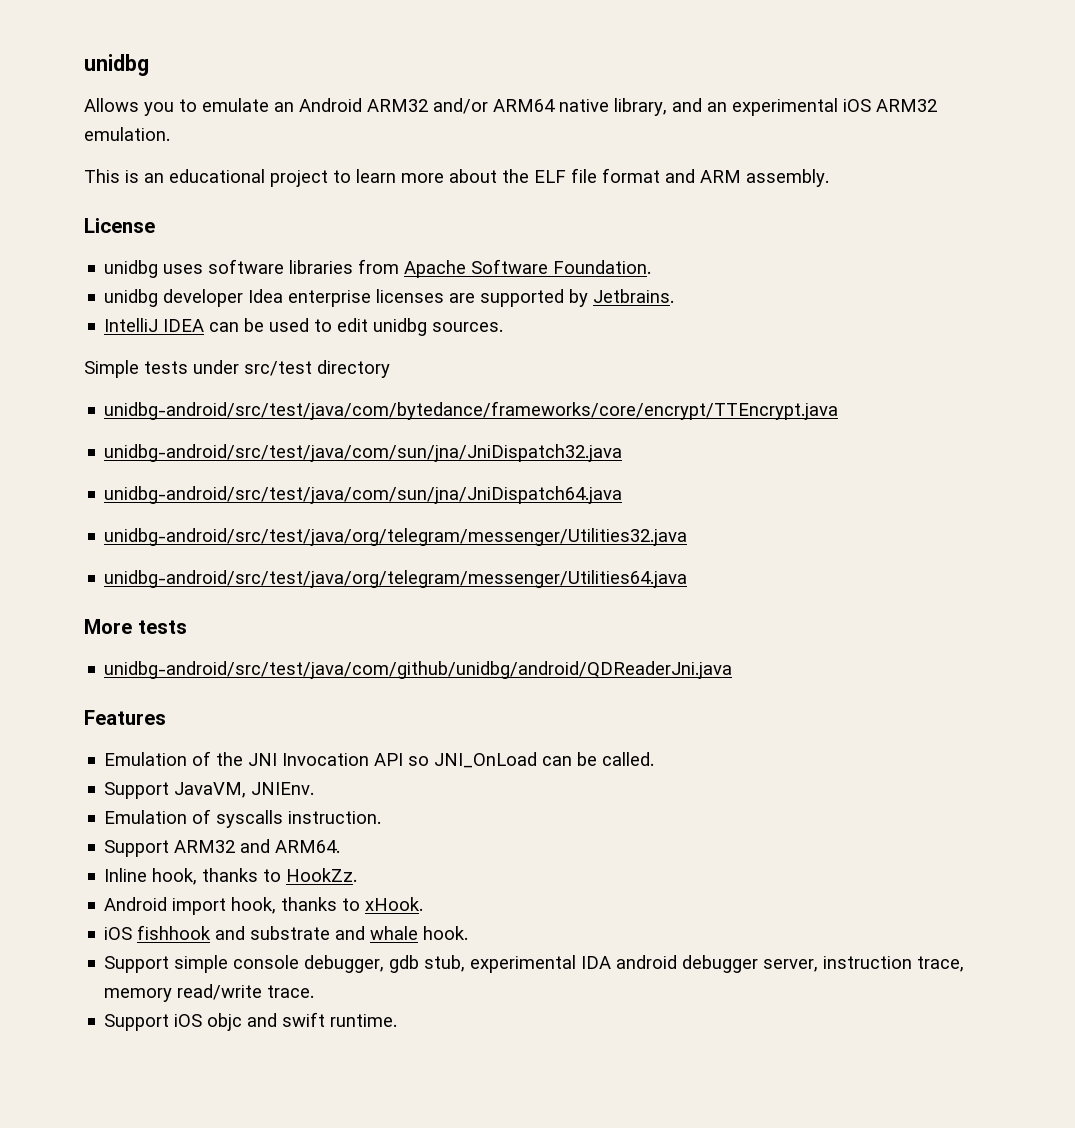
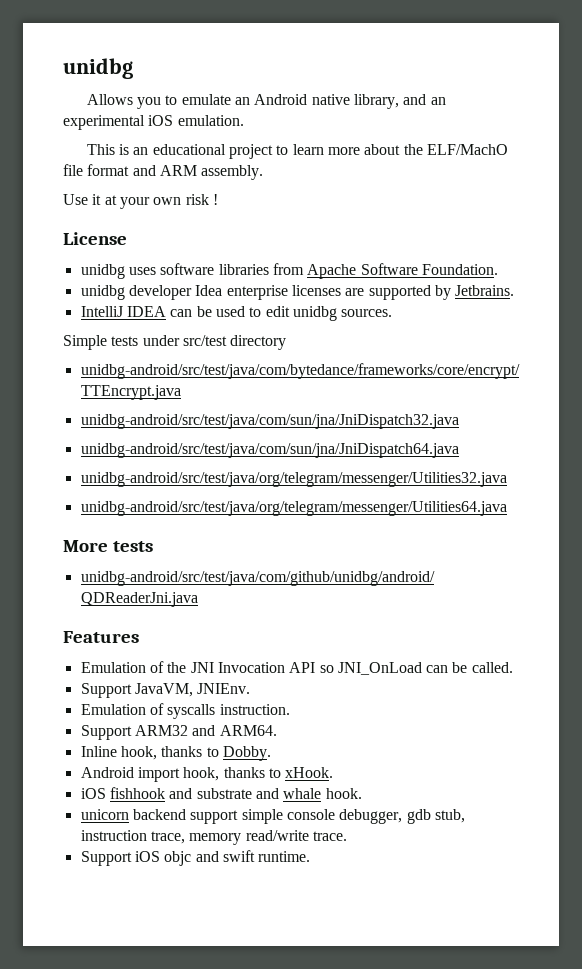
- Allows you to emulate an Android ARM32 and/or ARM64 native library, and an experimental iOS ARM32 emulation.
+ Allows you to emulate an Android native library, and an experimental iOS emulation.
- This is an educational project to learn more about the ELF file format and ARM assembly.
+ This is an educational project to learn more about the ELF/MachO file format and ARM assembly.
+ Use it at your own risk !
- Inline hook, thanks to HookZz.
+ Inline hook, thanks to Dobby.
- Support simple console debugger, gdb stub, experimental IDA android debugger server, instruction trace, memory read/write trace.
+ unicorn backend support simple console debugger, gdb stub, instruction trace, memory read/write trace.

